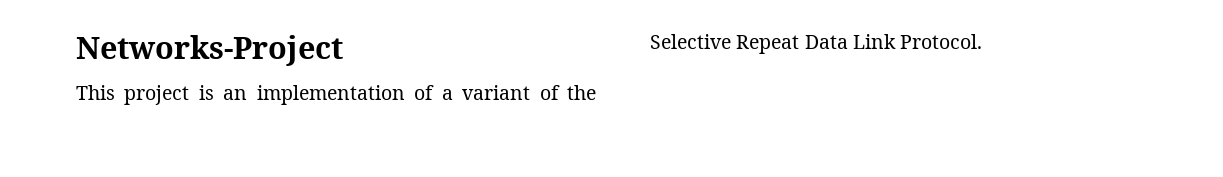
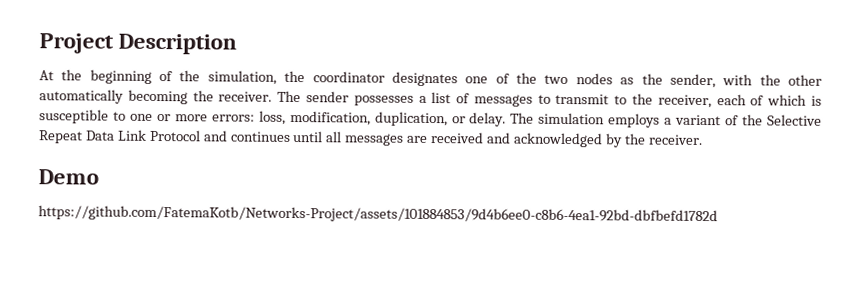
- Networks-Project
- This project is an implementation of a variant of the Selective Repeat Data Link Protocol.
+ Project Description
+ At the beginning of the simulation, the coordinator designates one of the two nodes as the sender, with the other automatically becoming the receiver. The sender possesses a list of messages to transmit to the receiver, each of which is susceptible to one or more errors: loss, modification, duplication, or delay. The simulation employs a variant of the Selective Repeat Data Link Protocol and continues until all messages are received and acknowledged by the receiver.
+ Demo
+ https://github.com/FatemaKotb/Networks-Project/assets/101884853/9d4b6ee0-c8b6-4ea1-92bd-dbfbefd1782d

